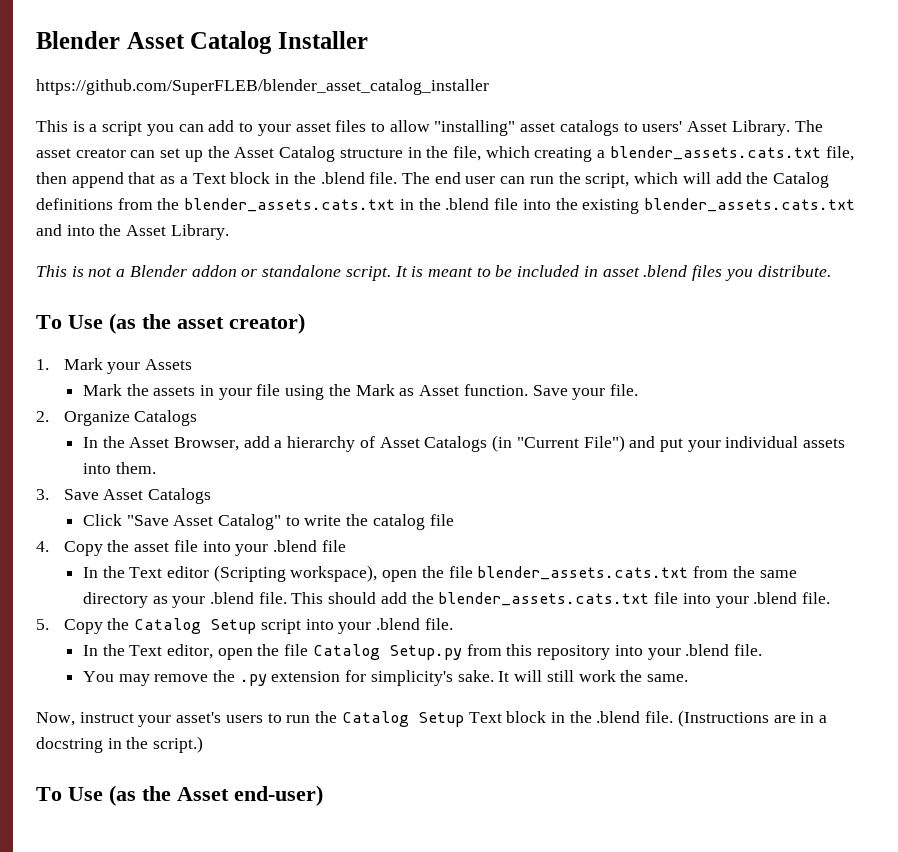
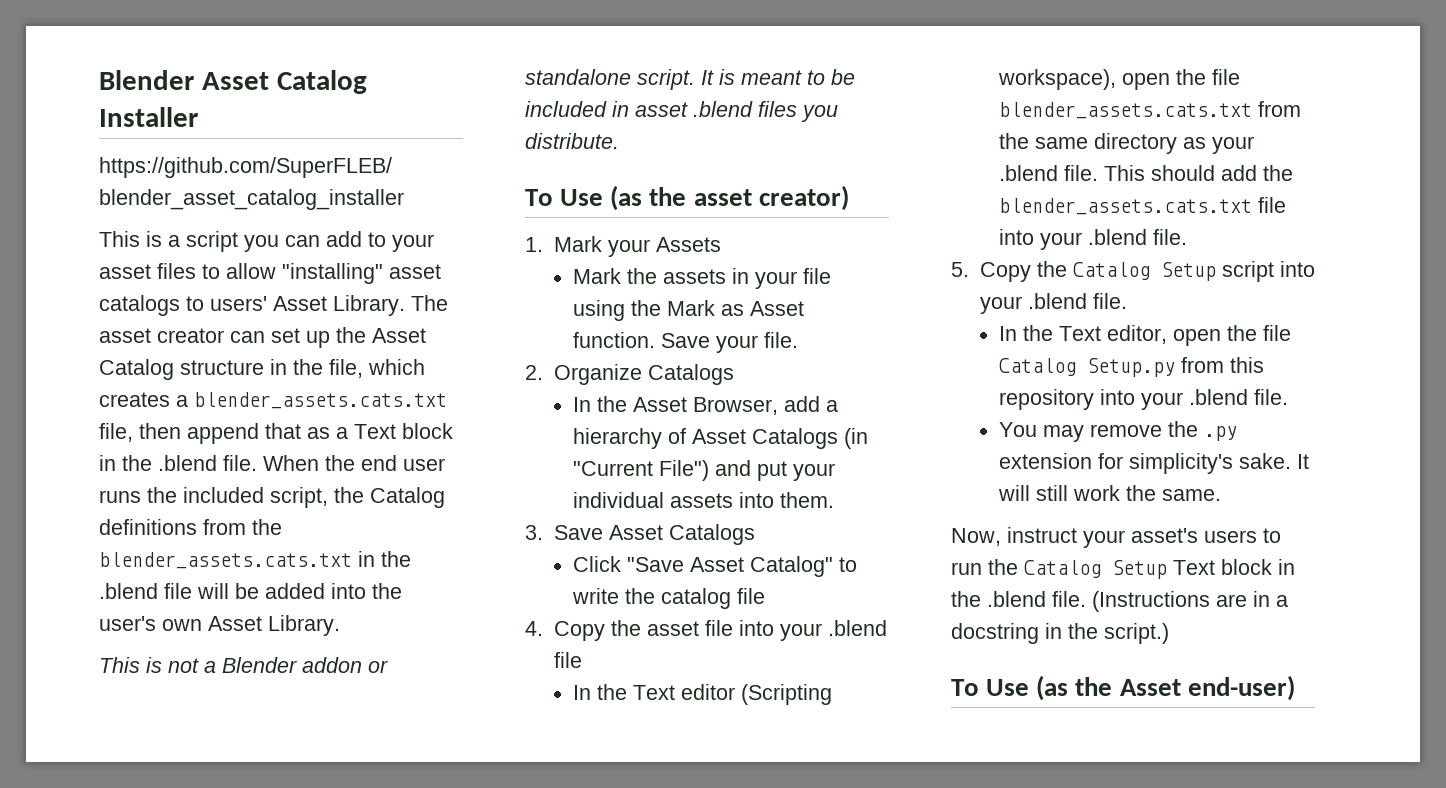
- The asset creator can set up the Asset Catalog structure in the file, which creating a blender_assets.cats.txt file, then append that as a Text block in the .blend file.
+ The asset creator can set up the Asset Catalog structure in the file, which creates a blender_assets.cats.txt file, then append that as a Text block in the .blend file.
- The end user can run the script, which will add the Catalog definitions from the blender_assets.cats.txt in the .blend file into the existing blender_assets.cats.txt and into the Asset Library.
+ When the end user runs the included script, the Catalog definitions from the blender_assets.cats.txt in the .blend file will be added into the user's own Asset Library.

